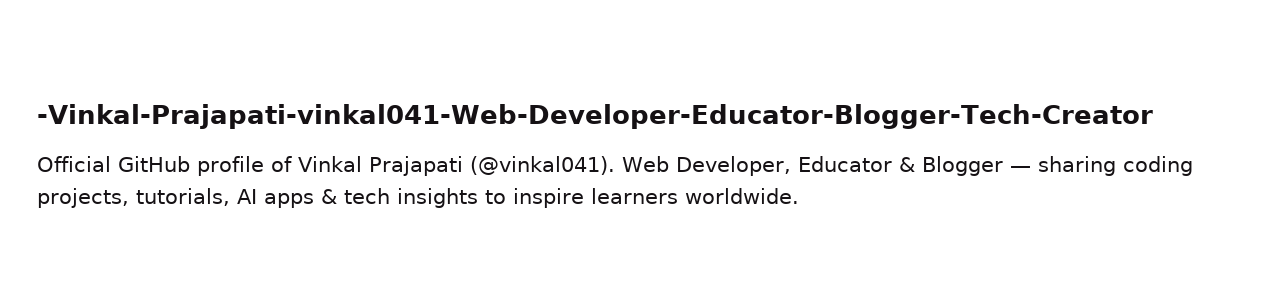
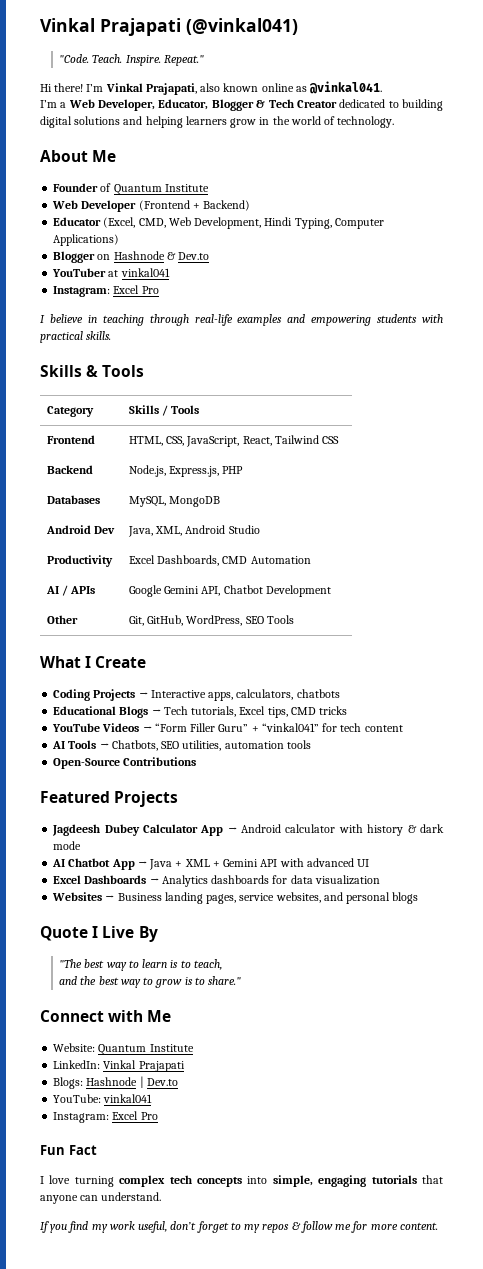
- -Vinkal-Prajapati-vinkal041-Web-Developer-Educator-Blogger-Tech-Creator
- Official GitHub profile of Vinkal Prajapati (@vinkal041). Web Developer, Educator & Blogger — sharing coding projects, tutorials, AI apps & tech insights to inspire learners worldwide.
+ Vinkal Prajapati (@vinkal041)
+ "Code. Teach. Inspire. Repeat."
+ Hi there! I’m Vinkal Prajapati, also known online as @vinkal041.
+ I’m a Web Developer, Educator, Blogger & Tech Creator dedicated to building digital solutions and helping learners grow in the world of technology.
+ About Me
+ Founder of Quantum Institute
+ Web Developer (Frontend + Backend)
+ Educator (Excel, CMD, Web Development, Hindi Typing, Computer Applications)
+ Blogger on Hashnode & Dev.to
+ YouTuber at vinkal041
+ Instagram: Excel Pro
+ I believe in teaching through real-life examples and empowering students with practical skills.
+ Skills & Tools
+ Category | Skills / Tools
+ Frontend | HTML, CSS, JavaScript, React, Tailwind CSS
+ Backend | Node.js, Express.js, PHP
+ Databases | MySQL, MongoDB
+ Android Dev | Java, XML, Android Studio
+ Productivity | Excel Dashboards, CMD Automation
+ AI / APIs | Google Gemini API, Chatbot Development
+ Other | Git, GitHub, WordPress, SEO Tools
+ What I Create
+ Coding Projects → Interactive apps, calculators, chatbots
+ Educational Blogs → Tech tutorials, Excel tips, CMD tricks
+ YouTube Videos → “Form Filler Guru” + “vinkal041” for tech content
+ AI Tools → Chatbots, SEO utilities, automation tools
+ Open-Source Contributions
+ Featured Projects
+ Jagdeesh Dubey Calculator App → Android calculator with history & dark mode
+ AI Chatbot App → Java + XML + Gemini API with advanced UI
+ Excel Dashboards → Analytics dashboards for data visualization
+ Websites → Business landing pages, service websites, and personal blogs
+ Quote I Live By
+ "The best way to learn is to teach,
+ and the best way to grow is to share."
+ Connect with Me
+ Website: Quantum Institute
+ LinkedIn: Vinkal Prajapati
+ Blogs: Hashnode | Dev.to
+ YouTube: vinkal041
+ Instagram: Excel Pro
+ Fun Fact
+ I love turning complex tech concepts into simple, engaging tutorials that anyone can understand.
+ If you find my work useful, don’t forget to my repos & follow me for more content.

